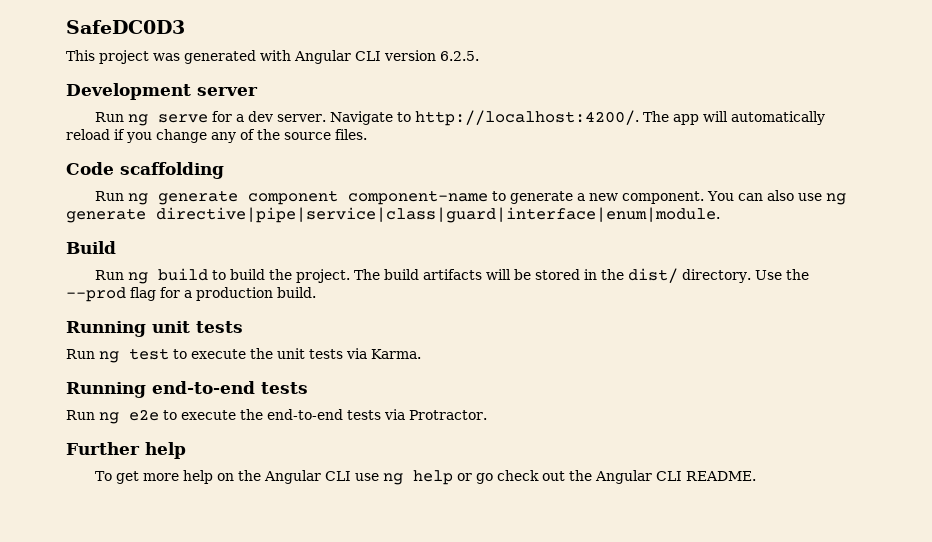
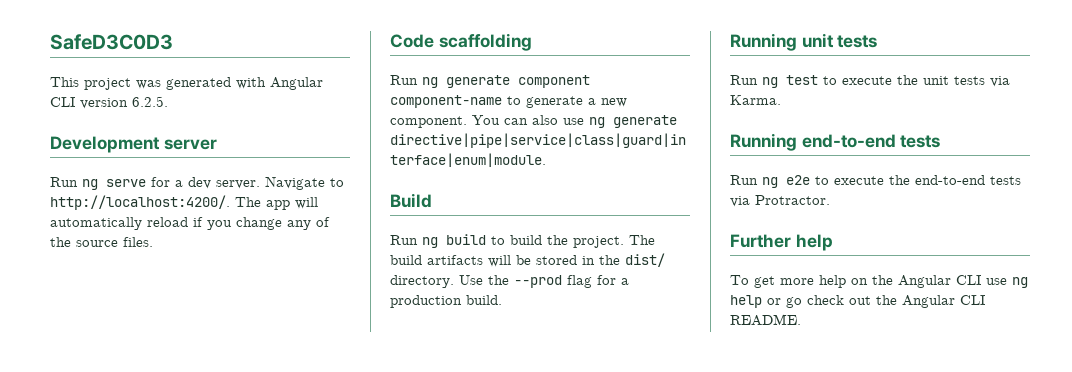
- SafeDC0D3
+ SafeD3C0D3

